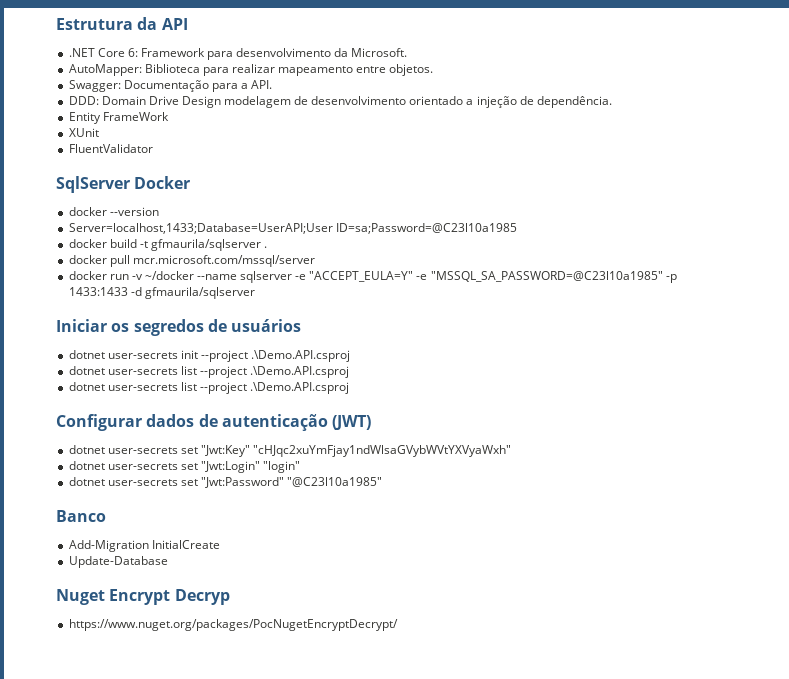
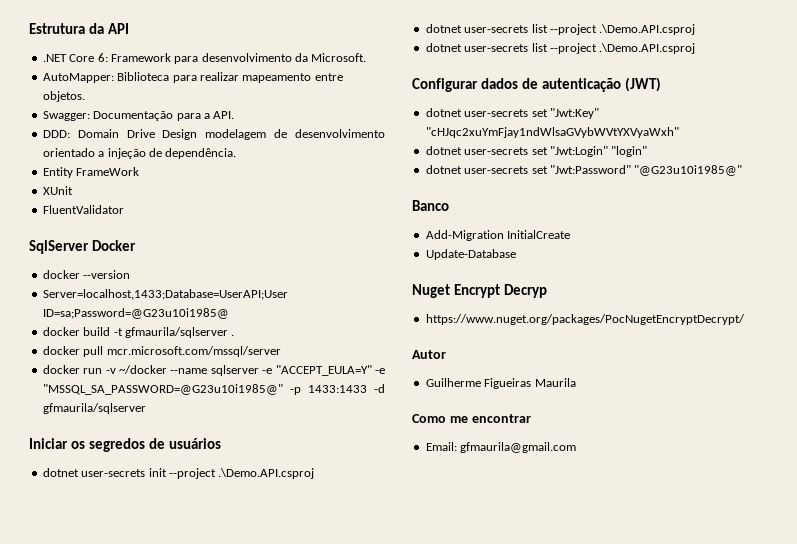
- Server=localhost,1433;Database=UserAPI;User ID=sa;Password=@C23l10a1985
+ Server=localhost,1433;Database=UserAPI;User ID=sa;Password=@G23u10i1985@
- docker run -v ~/docker --name sqlserver -e "ACCEPT_EULA=Y" -e "MSSQL_SA_PASSWORD=@C23l10a1985" -p 1433:1433 -d gfmaurila/sqlserver
+ docker run -v ~/docker --name sqlserver -e "ACCEPT_EULA=Y" -e "MSSQL_SA_PASSWORD=@G23u10i1985@" -p 1433:1433 -d gfmaurila/sqlserver
- dotnet user-secrets set "Jwt:Password" "@C23l10a1985"
+ dotnet user-secrets set "Jwt:Password" "@G23u10i1985@"
+ Autor
+ Guilherme Figueiras Maurila
+ Como me encontrar
+ Email: gfmaurila@gmail.com

